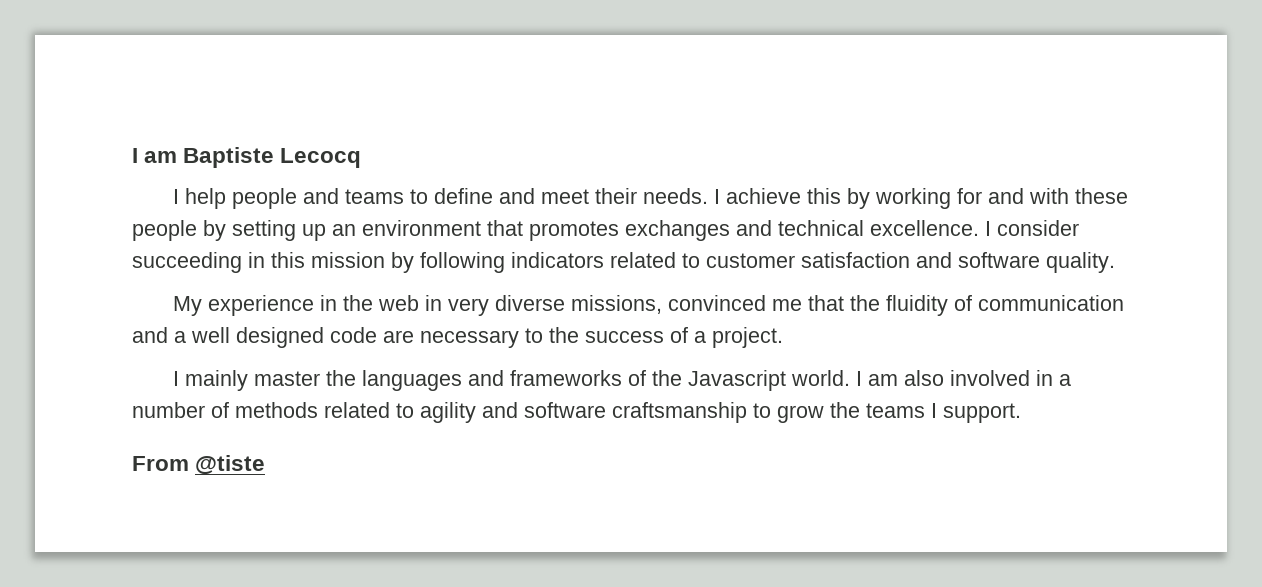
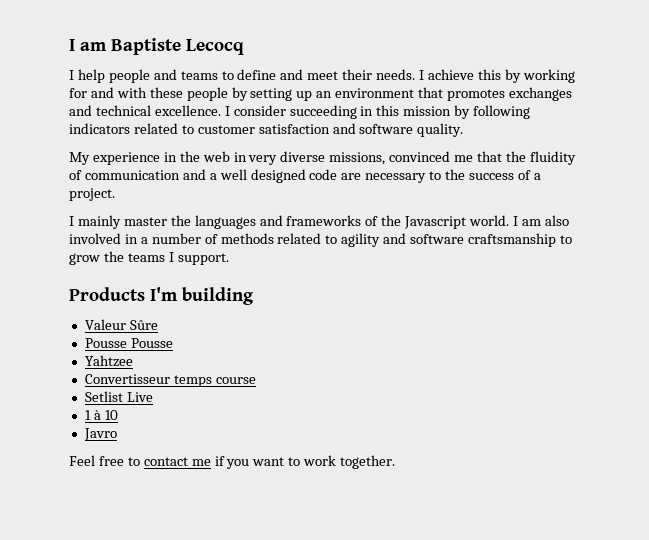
- From @tiste
+ Products I'm building
+ Valeur Sûre
+ Pousse Pousse
+ Yahtzee
+ Convertisseur temps course
+ Setlist Live
+ 1 à 10
+ Javro
+ Feel free to contact me if you want to work together.

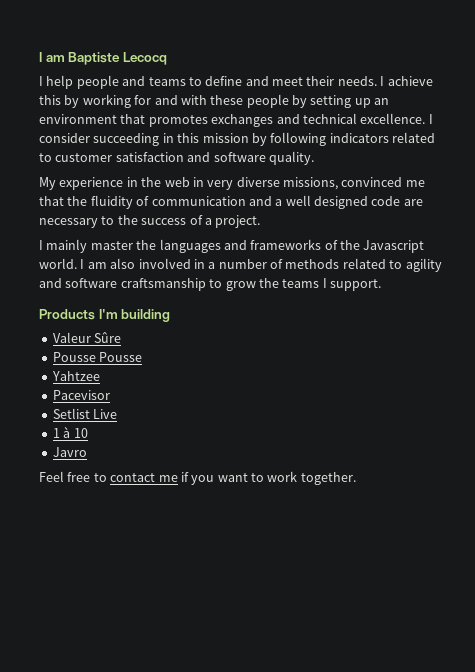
- Convertisseur temps course
+ Pacevisor

